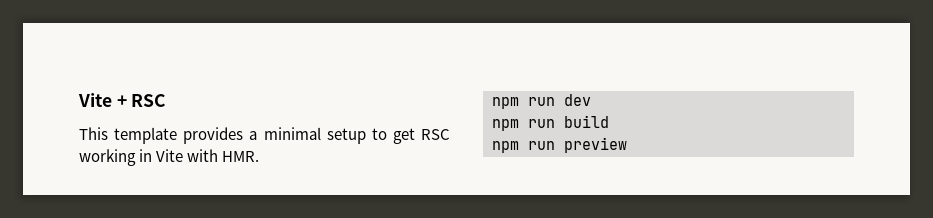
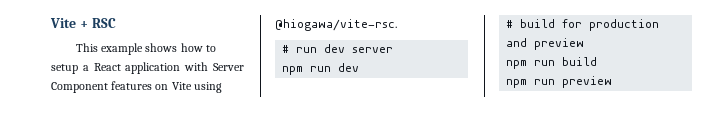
- This template provides a minimal setup to get RSC working in Vite with HMR.
+ This example shows how to setup a React application with Server Component features on Vite using @hiogawa/vite-rsc.
+ # run dev server
  npm run dev
+ # build for production and preview

